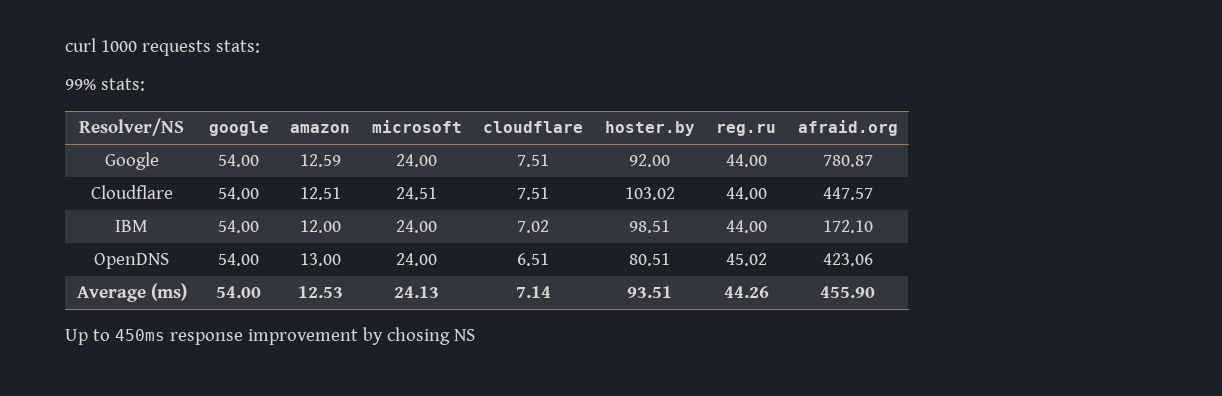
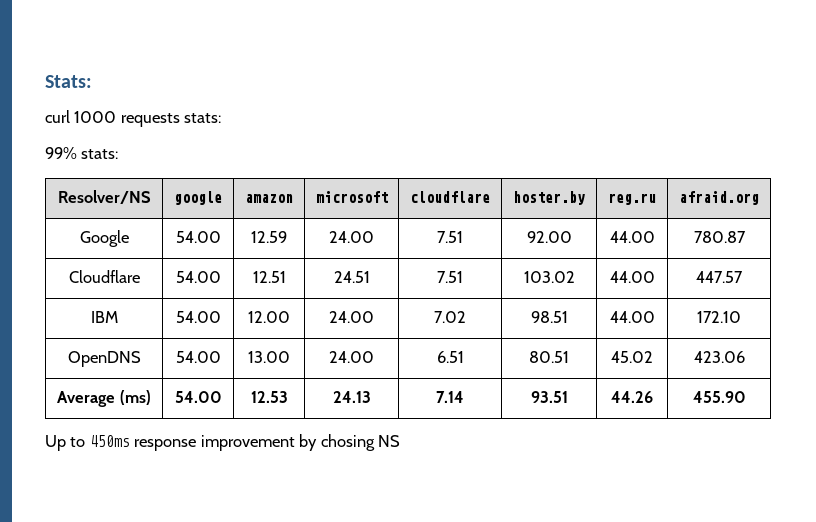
+ Stats:

